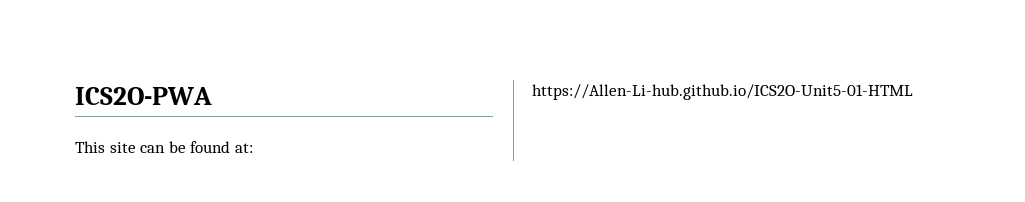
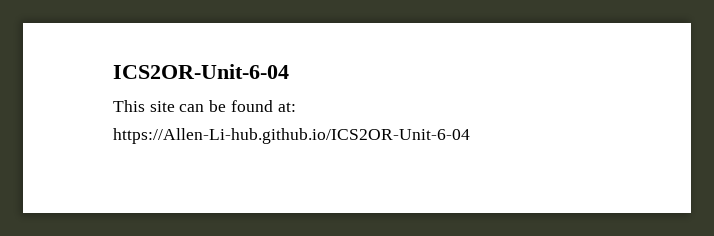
- ICS2O-PWA
+ ICS2OR-Unit-6-04
- This site can be found at: https://Allen-Li-hub.github.io/ICS2O-Unit5-01-HTML
+ This site can be found at: https://Allen-Li-hub.github.io/ICS2OR-Unit-6-04

